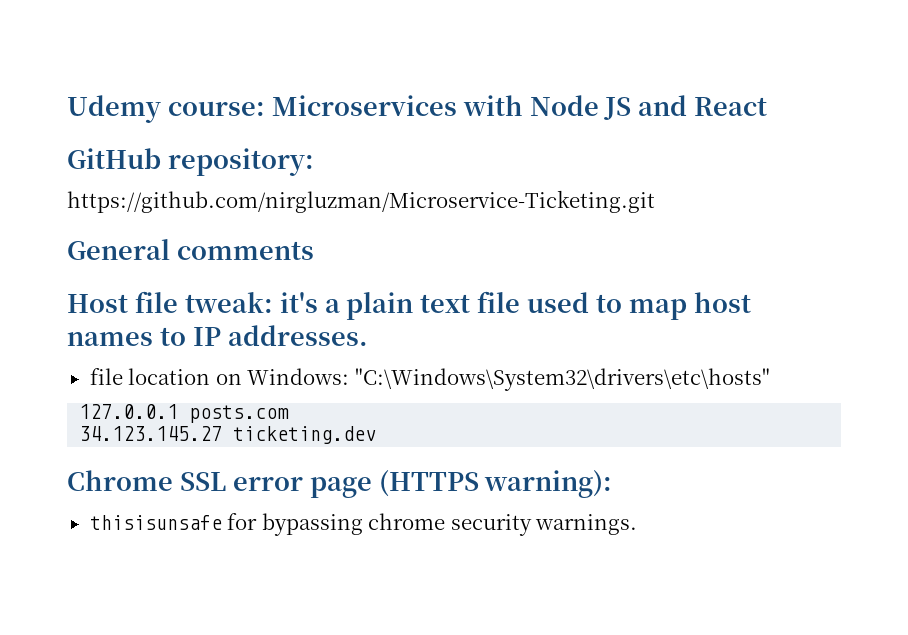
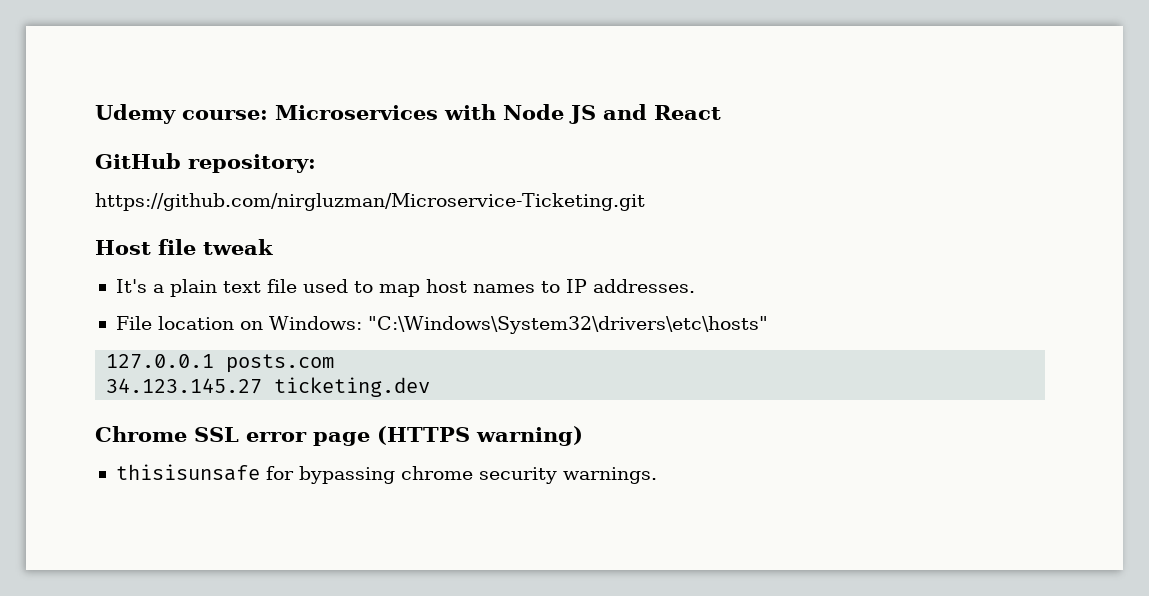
- General comments
- Host file tweak: it's a plain text file used to map host names to IP addresses.
+ Host file tweak
+ It's a plain text file used to map host names to IP addresses.
- file location on Windows: "C:\Windows\System32\drivers\etc\hosts"
+ File location on Windows: "C:\Windows\System32\drivers\etc\hosts"
- Chrome SSL error page (HTTPS warning):
+ Chrome SSL error page (HTTPS warning)

